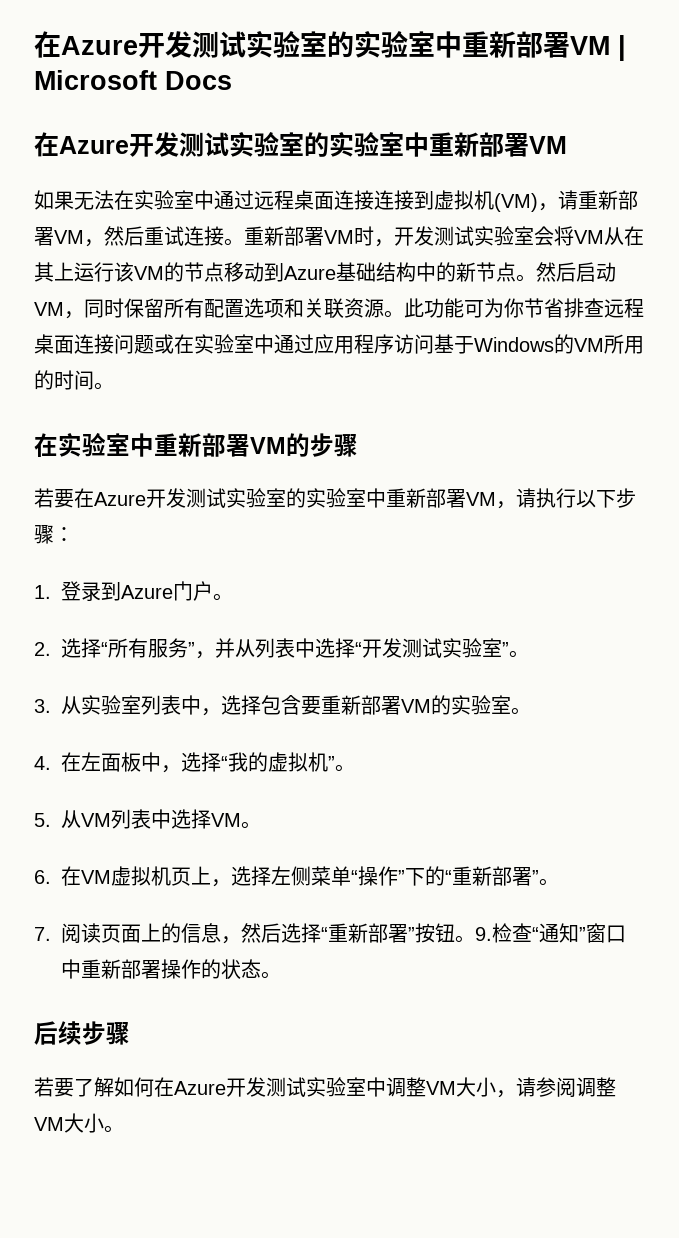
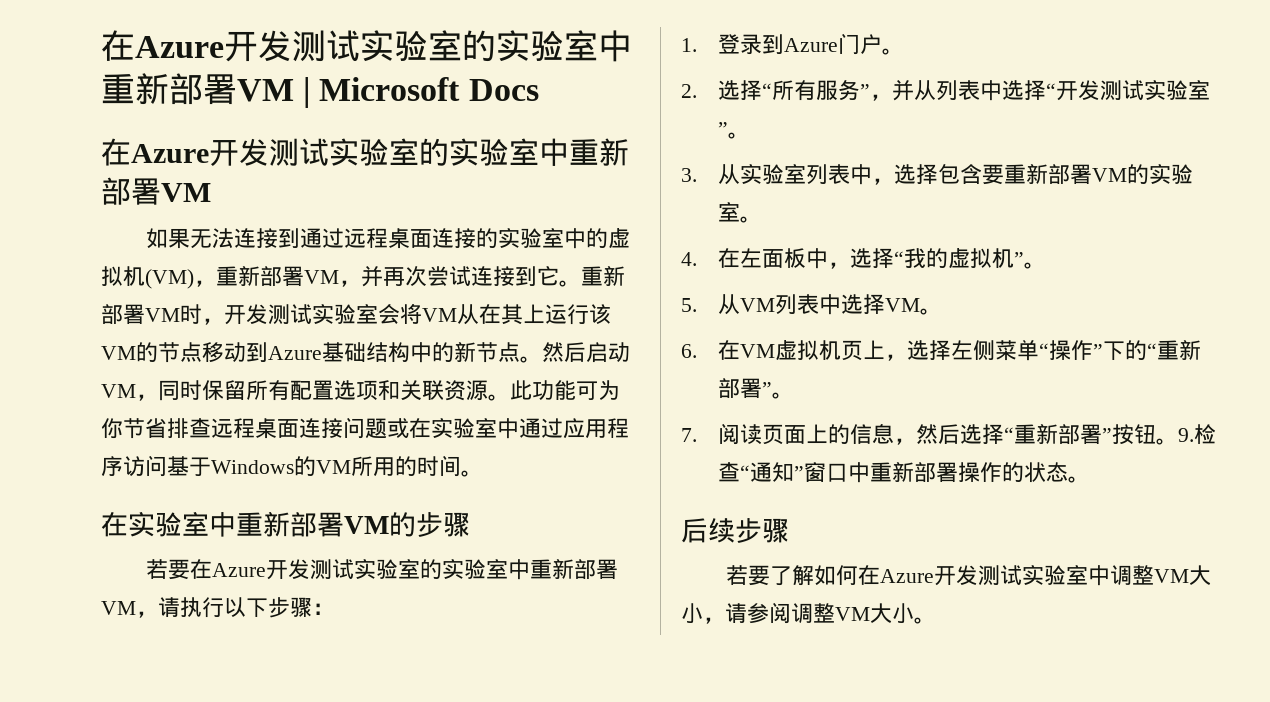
- 如果无法在实验室中通过远程桌面连接连接到虚拟机(VM)，请重新部署VM，然后重试连接。
+ 如果无法连接到通过远程桌面连接的实验室中的虚拟机(VM)，重新部署VM，并再次尝试连接到它。

